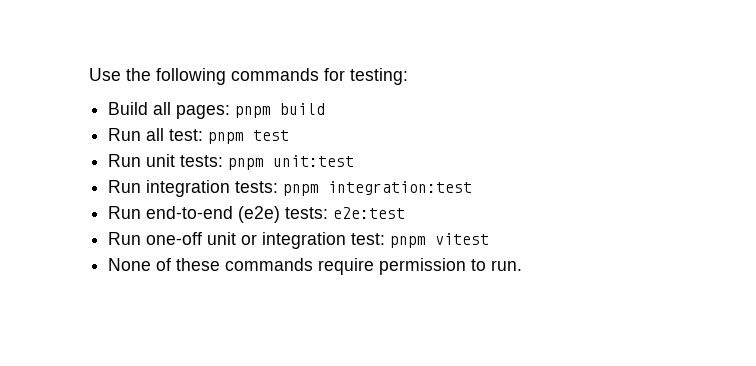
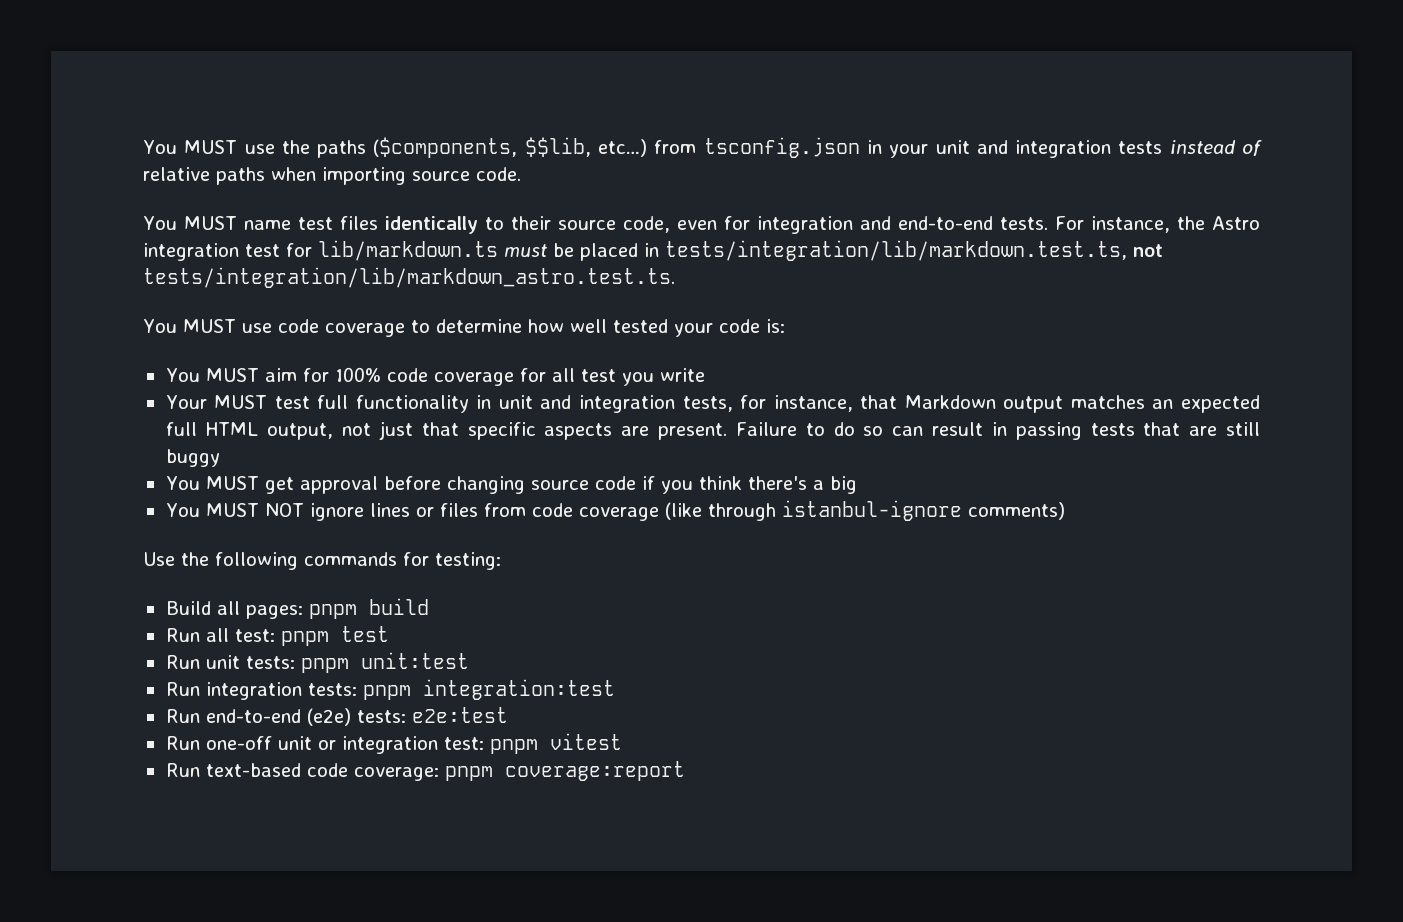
+ You MUST use the paths ($components, $$lib, etc…) from tsconfig.json in your unit and integration tests instead of relative paths when importing source code.
+ You MUST name test files identically to their source code, even for integration and end-to-end tests. For instance, the Astro integration test for lib/markdown.ts must be placed in tests/integration/lib/markdown.test.ts, not tests/integration/lib/markdown_astro.test.ts.
+ You MUST use code coverage to determine how well tested your code is:
+ You MUST aim for 100% code coverage for all test you write
+ Your MUST test full functionality in unit and integration tests, for instance, that Markdown output matches an expected full HTML output, not just that specific aspects are present. Failure to do so can result in passing tests that are still buggy
+ You MUST get approval before changing source code if you think there's a big
+ You MUST NOT ignore lines or files from code coverage (like through istanbul-ignore comments)
- None of these commands require permission to run.
+ Run text-based code coverage: pnpm coverage:report

